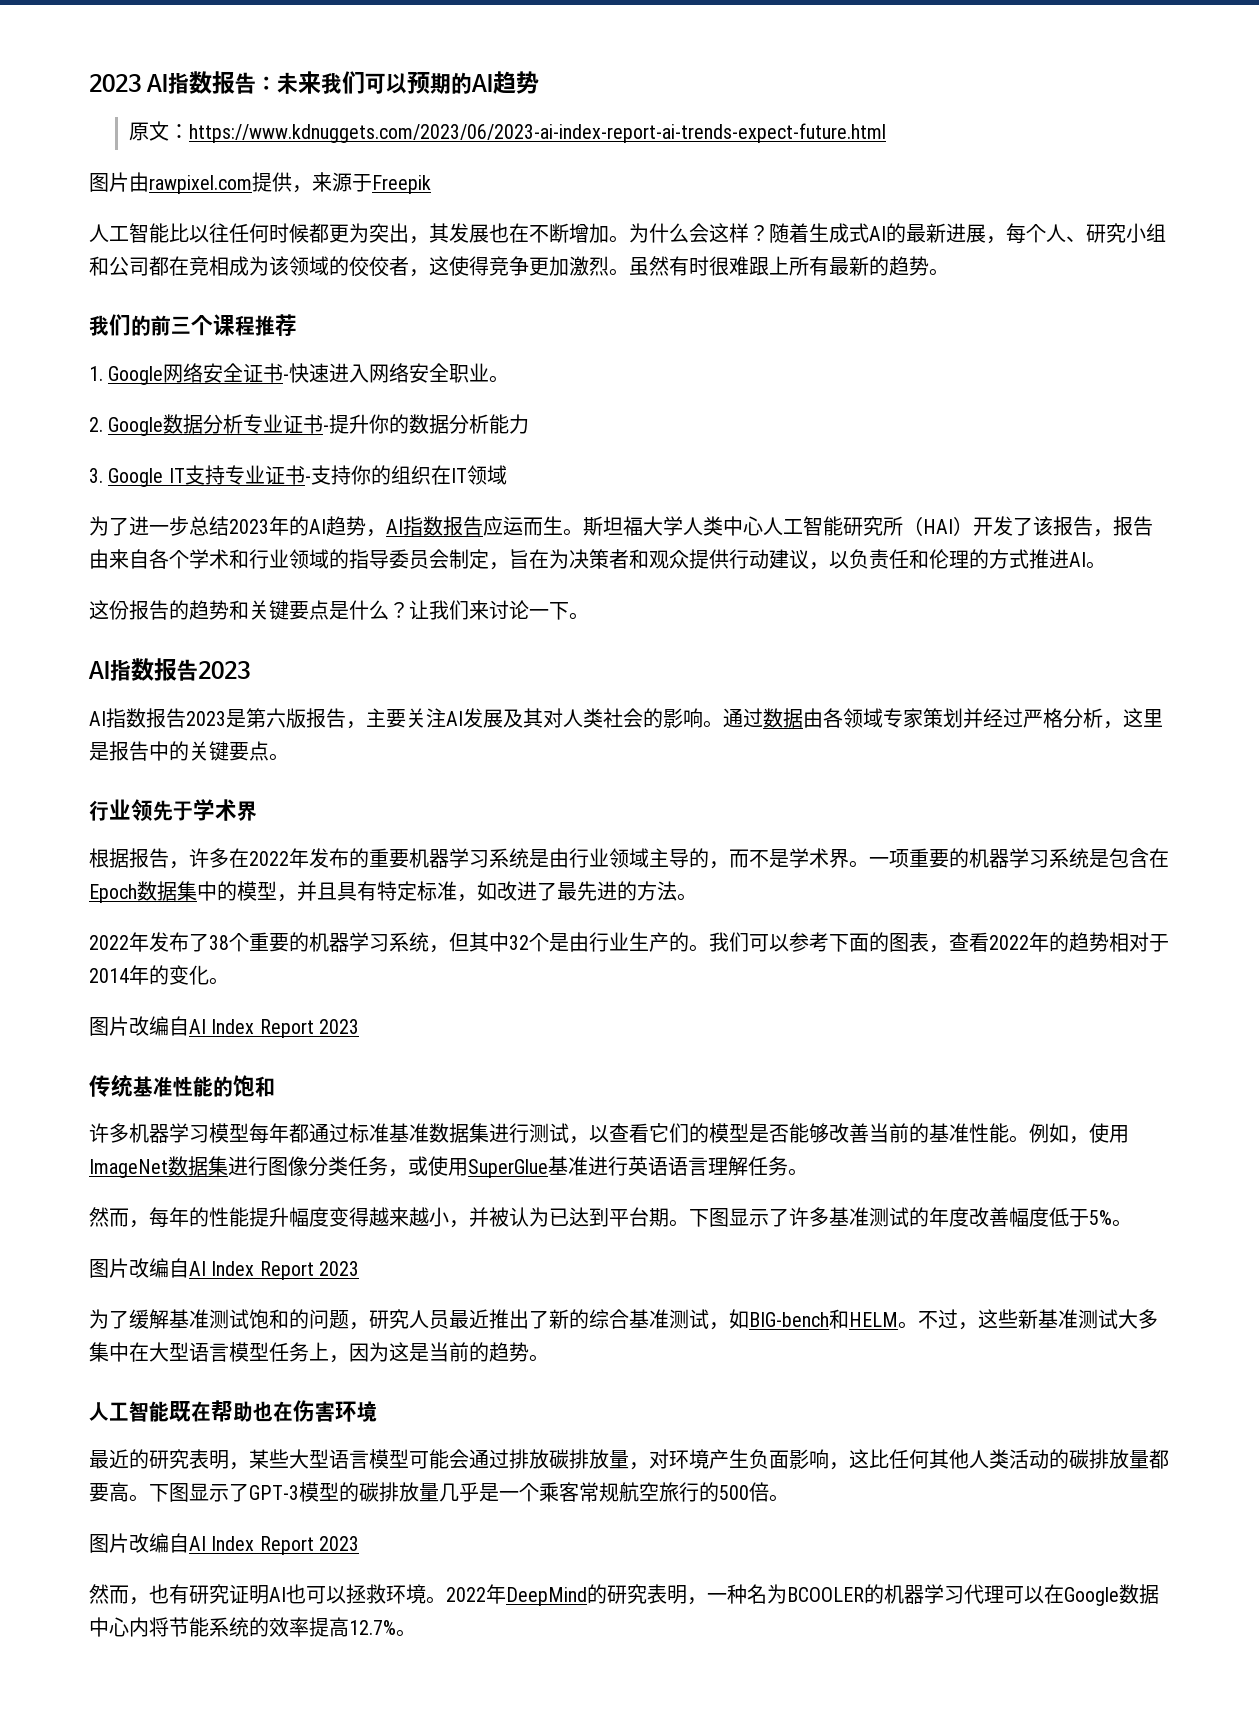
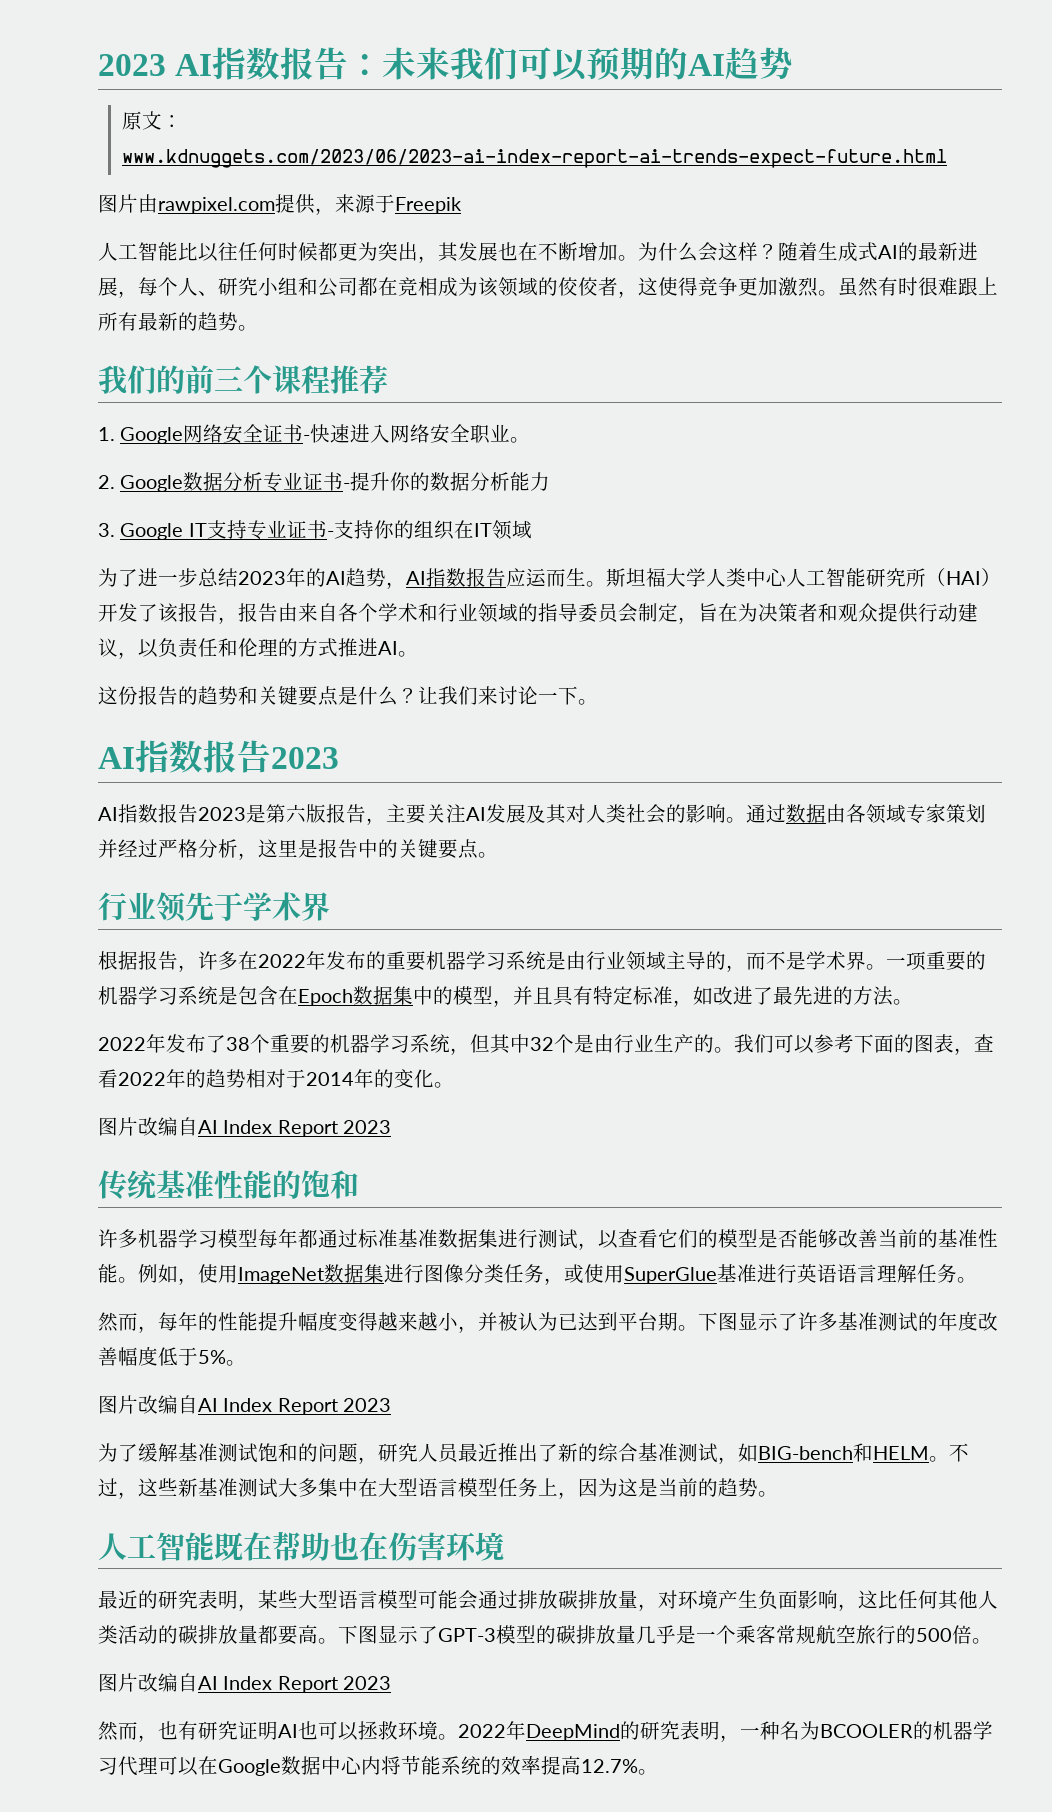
- 原文：https://www.kdnuggets.com/2023/06/2023-ai-index-report-ai-trends-expect-future.html
+ 原文：www.kdnuggets.com/2023/06/2023-ai-index-report-ai-trends-expect-future.html

